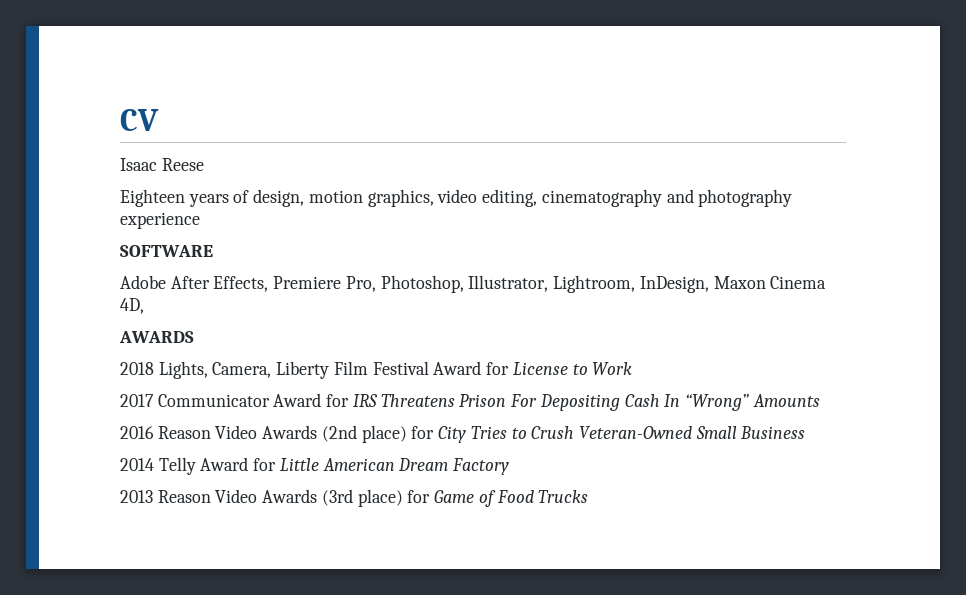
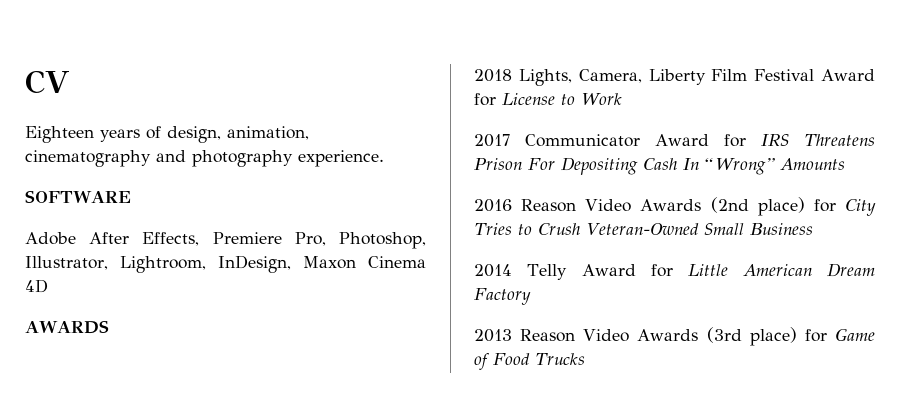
- Isaac Reese
- Eighteen years of design, motion graphics, video editing, cinematography and photography experience
+ Eighteen years of design, animation, cinematography and photography experience.
- Adobe After Effects, Premiere Pro, Photoshop, Illustrator, Lightroom, InDesign, Maxon Cinema 4D,
+ Adobe After Effects, Premiere Pro, Photoshop, Illustrator, Lightroom, InDesign, Maxon Cinema 4D

